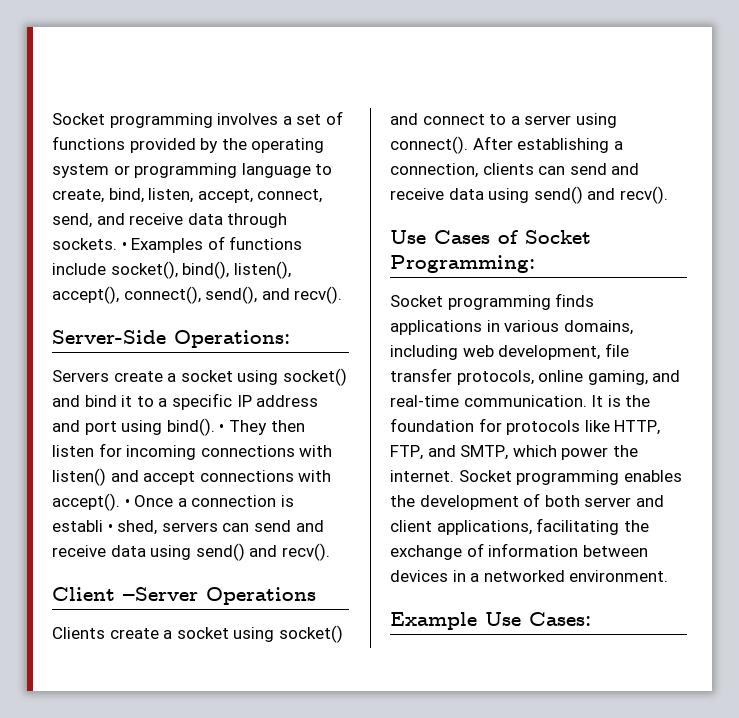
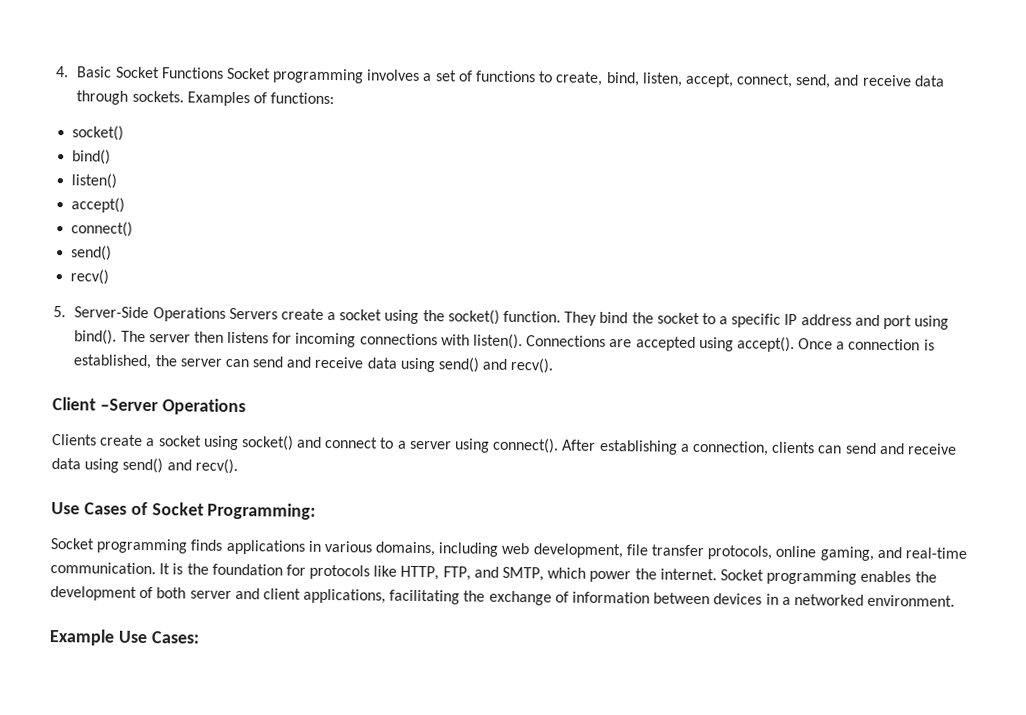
- Socket programming involves a set of functions provided by the operating system or programming language to create, bind, listen, accept, connect, send, and receive data through sockets.
+ 4. Basic Socket Functions Socket programming involves a set of functions to create, bind, listen, accept, connect, send, and receive data through sockets.
- • Examples of functions include socket(), bind(), listen(), accept(), connect(), send(), and recv().
- Server-Side Operations:
- Servers create a socket using socket() and bind it to a specific IP address and port using bind().
+ Examples of functions:
+ socket()
+ bind()
+ listen()
+ accept()
+ connect()
+ send()
+ recv()
+ 5. Server-Side Operations Servers create a socket using the socket() function. They bind the socket to a specific IP address and port using bind().
- • They then listen for incoming connections with listen() and accept connections with accept(). • Once a connection is establi • shed, servers can send and receive data using send() and recv().
+ The server then listens for incoming connections with listen(). Connections are accepted using accept(). Once a connection is established, the server can send and receive data using send() and recv().

